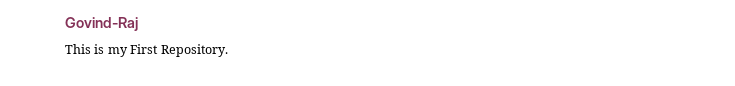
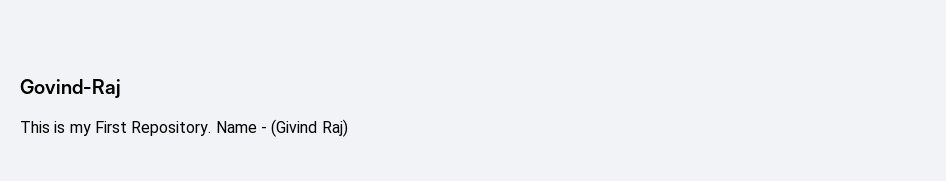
+ Name - (Givind Raj)

